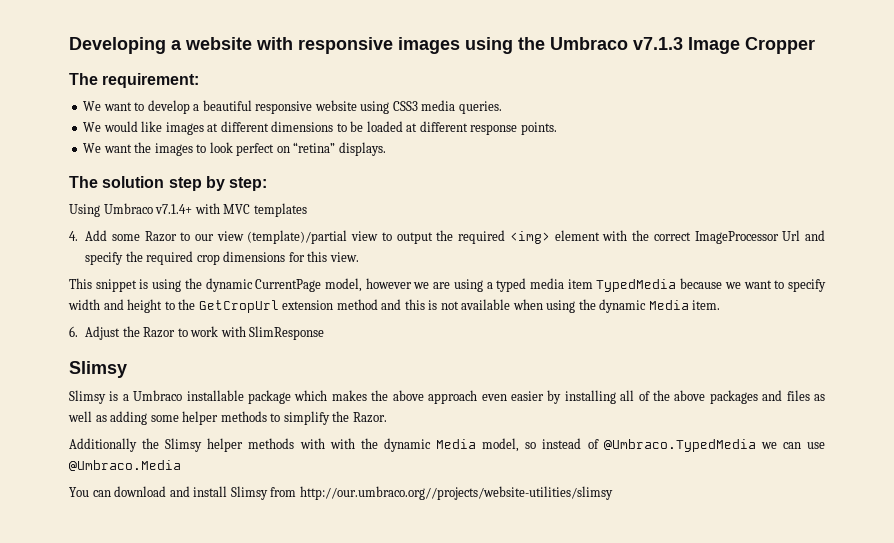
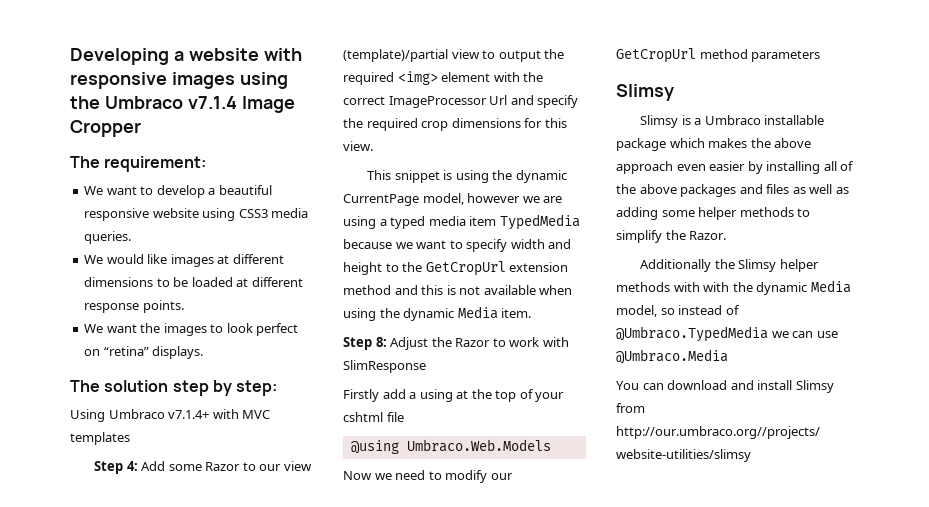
- Developing a website with responsive images using the Umbraco v7.1.3 Image Cropper
+ Developing a website with responsive images using the Umbraco v7.1.4 Image Cropper
- 4. Add some Razor to our view (template)/partial view to output the required <img> element with the correct ImageProcessor Url and specify the required crop dimensions for this view.
+ Step 4: Add some Razor to our view (template)/partial view to output the required <img> element with the correct ImageProcessor Url and specify the required crop dimensions for this view.
- 6. Adjust the Razor to work with SlimResponse
+ Step 8: Adjust the Razor to work with SlimResponse
+ Firstly add a using at the top of your cshtml file
+ @using Umbraco.Web.Models
+ Now we need to modify our GetCropUrl method parameters

